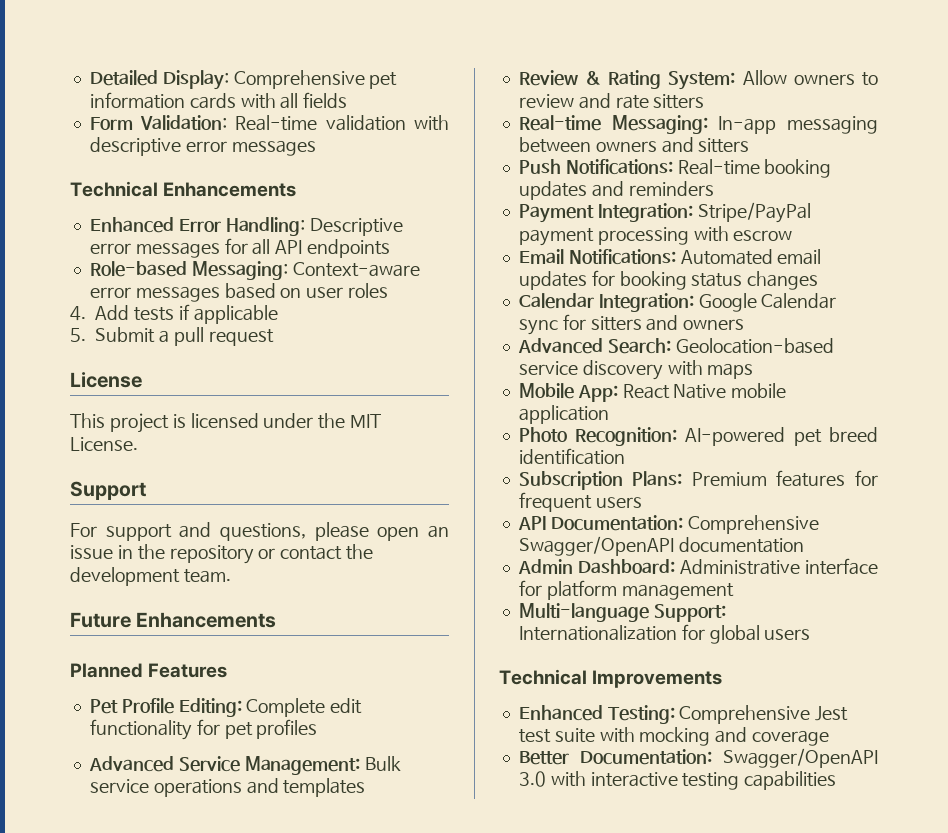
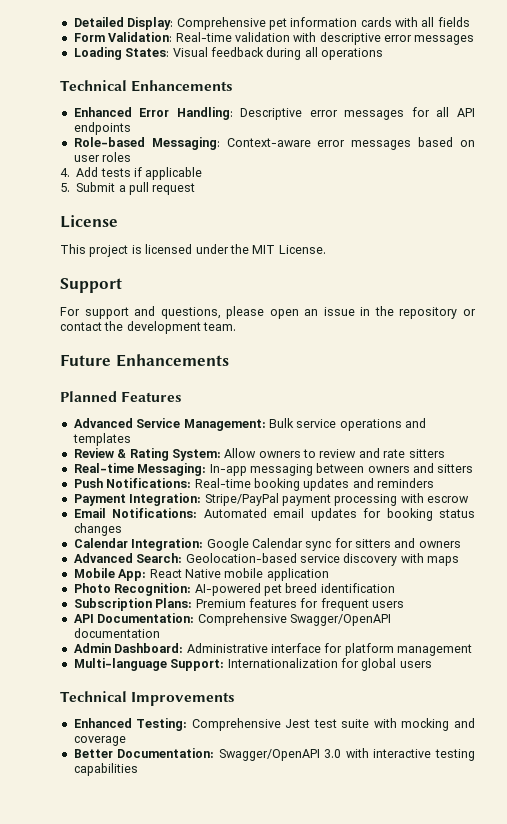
+ Loading States: Visual feedback during all operations
- Pet Profile Editing: Complete edit functionality for pet profiles

